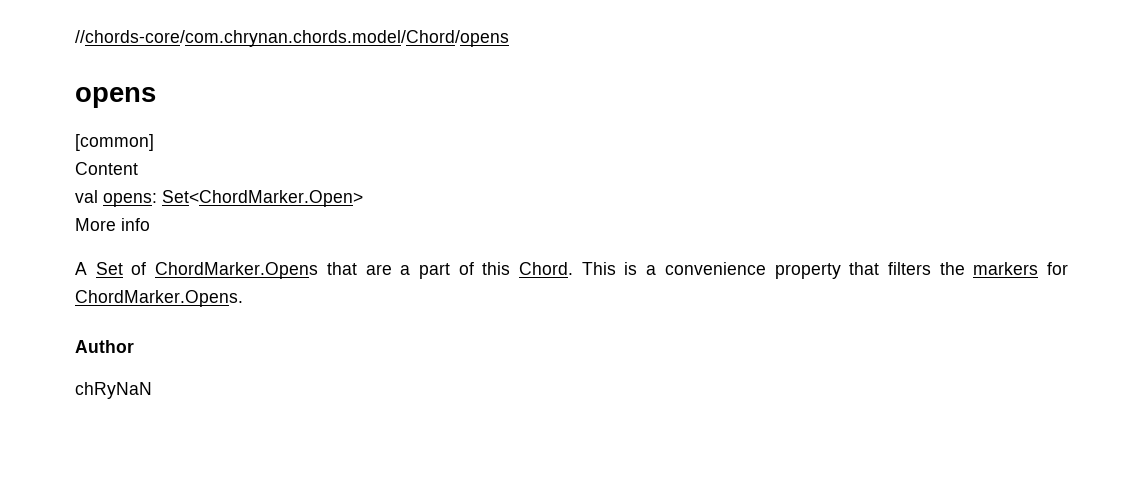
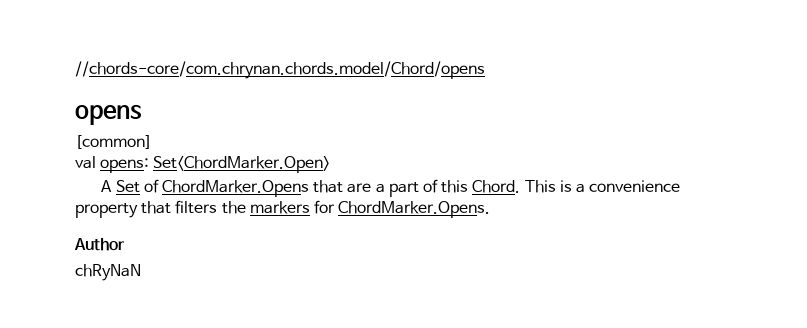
- Content
- More info

